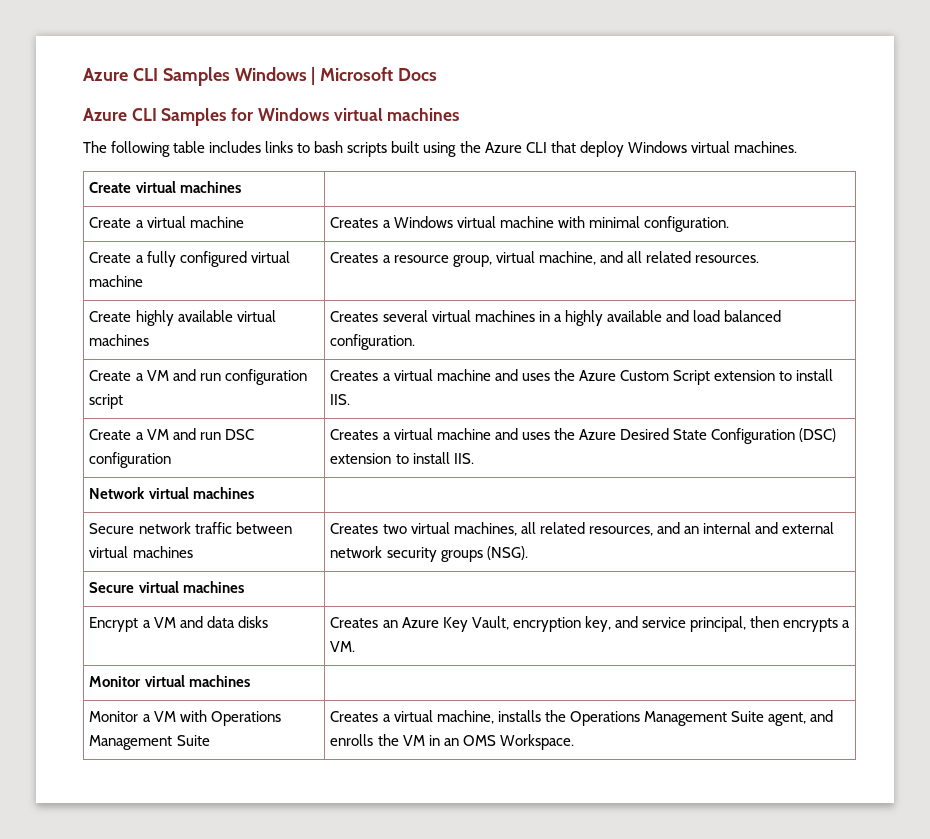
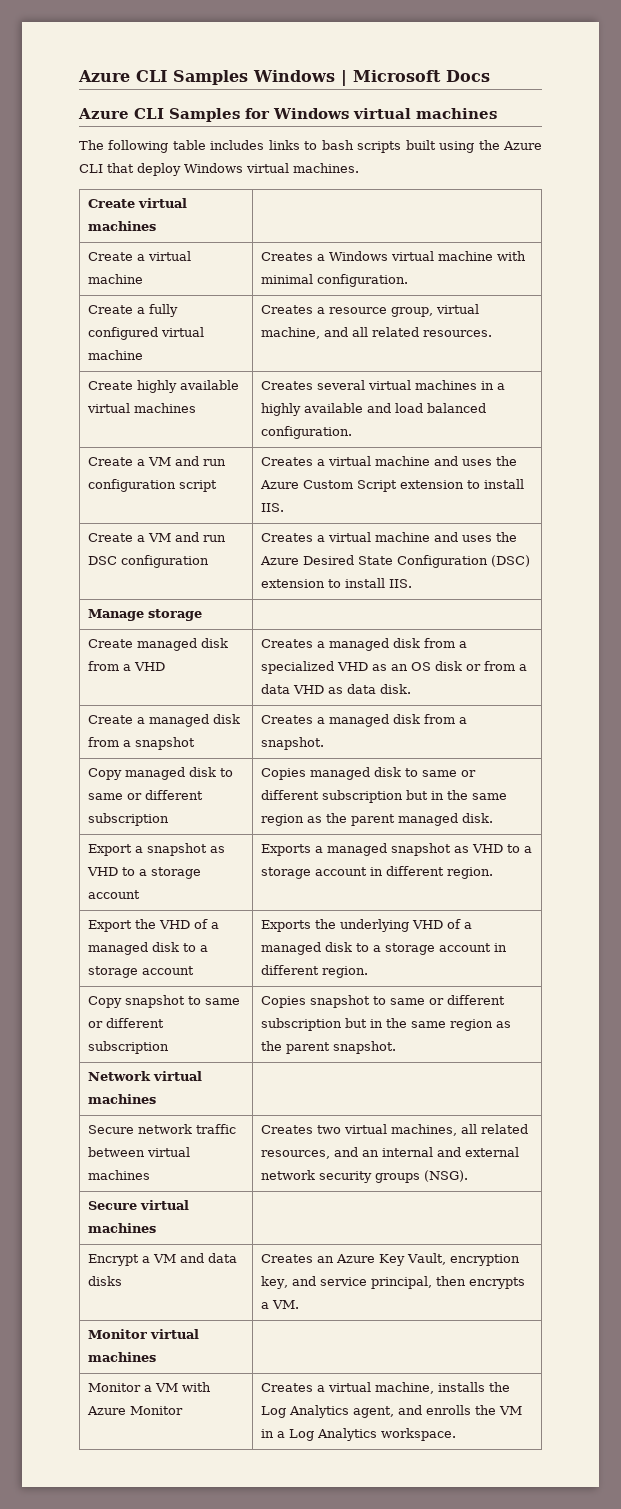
+ Manage storage |
+ Create managed disk from a VHD | Creates a managed disk from a specialized VHD as an OS disk or from a data VHD as data disk.
+ Create a managed disk from a snapshot | Creates a managed disk from a snapshot.
+ Copy managed disk to same or different subscription | Copies managed disk to same or different subscription but in the same region as the parent managed disk.
+ Export a snapshot as VHD to a storage account | Exports a managed snapshot as VHD to a storage account in different region.
+ Export the VHD of a managed disk to a storage account | Exports the underlying VHD of a managed disk to a storage account in different region.
+ Copy snapshot to same or different subscription | Copies snapshot to same or different subscription but in the same region as the parent snapshot.
- Monitor a VM with Operations Management Suite | Creates a virtual machine, installs the Operations Management Suite agent, and enrolls the VM in an OMS Workspace.
+ Monitor a VM with Azure Monitor | Creates a virtual machine, installs the Log Analytics agent, and enrolls the VM in a Log Analytics workspace.

